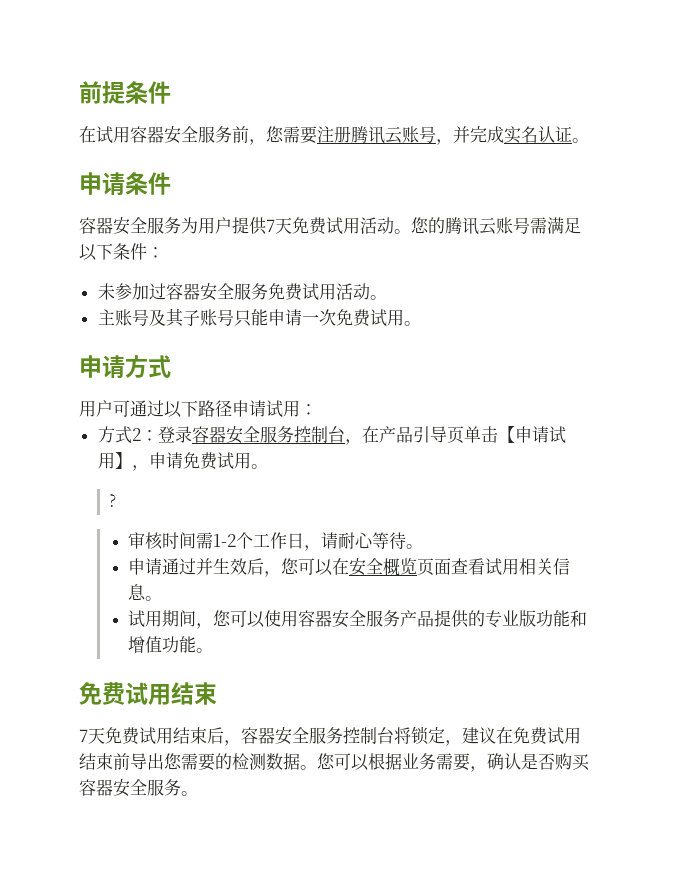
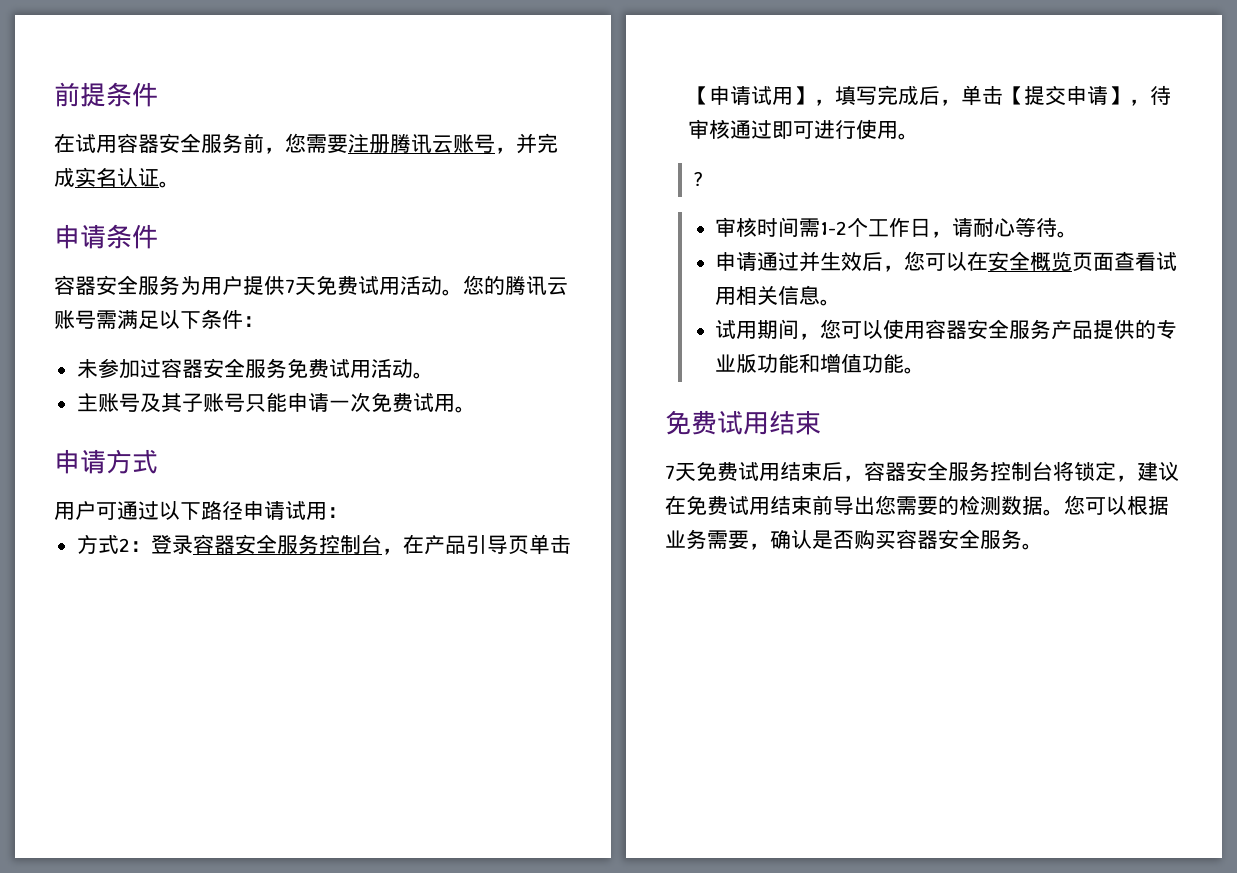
- 方式2：登录容器安全服务控制台，在产品引导页单击【申请试用】，申请免费试用。
+ 方式2：登录容器安全服务控制台，在产品引导页单击【申请试用】，填写完成后，单击【提交申请】，待审核通过即可进行使用。

